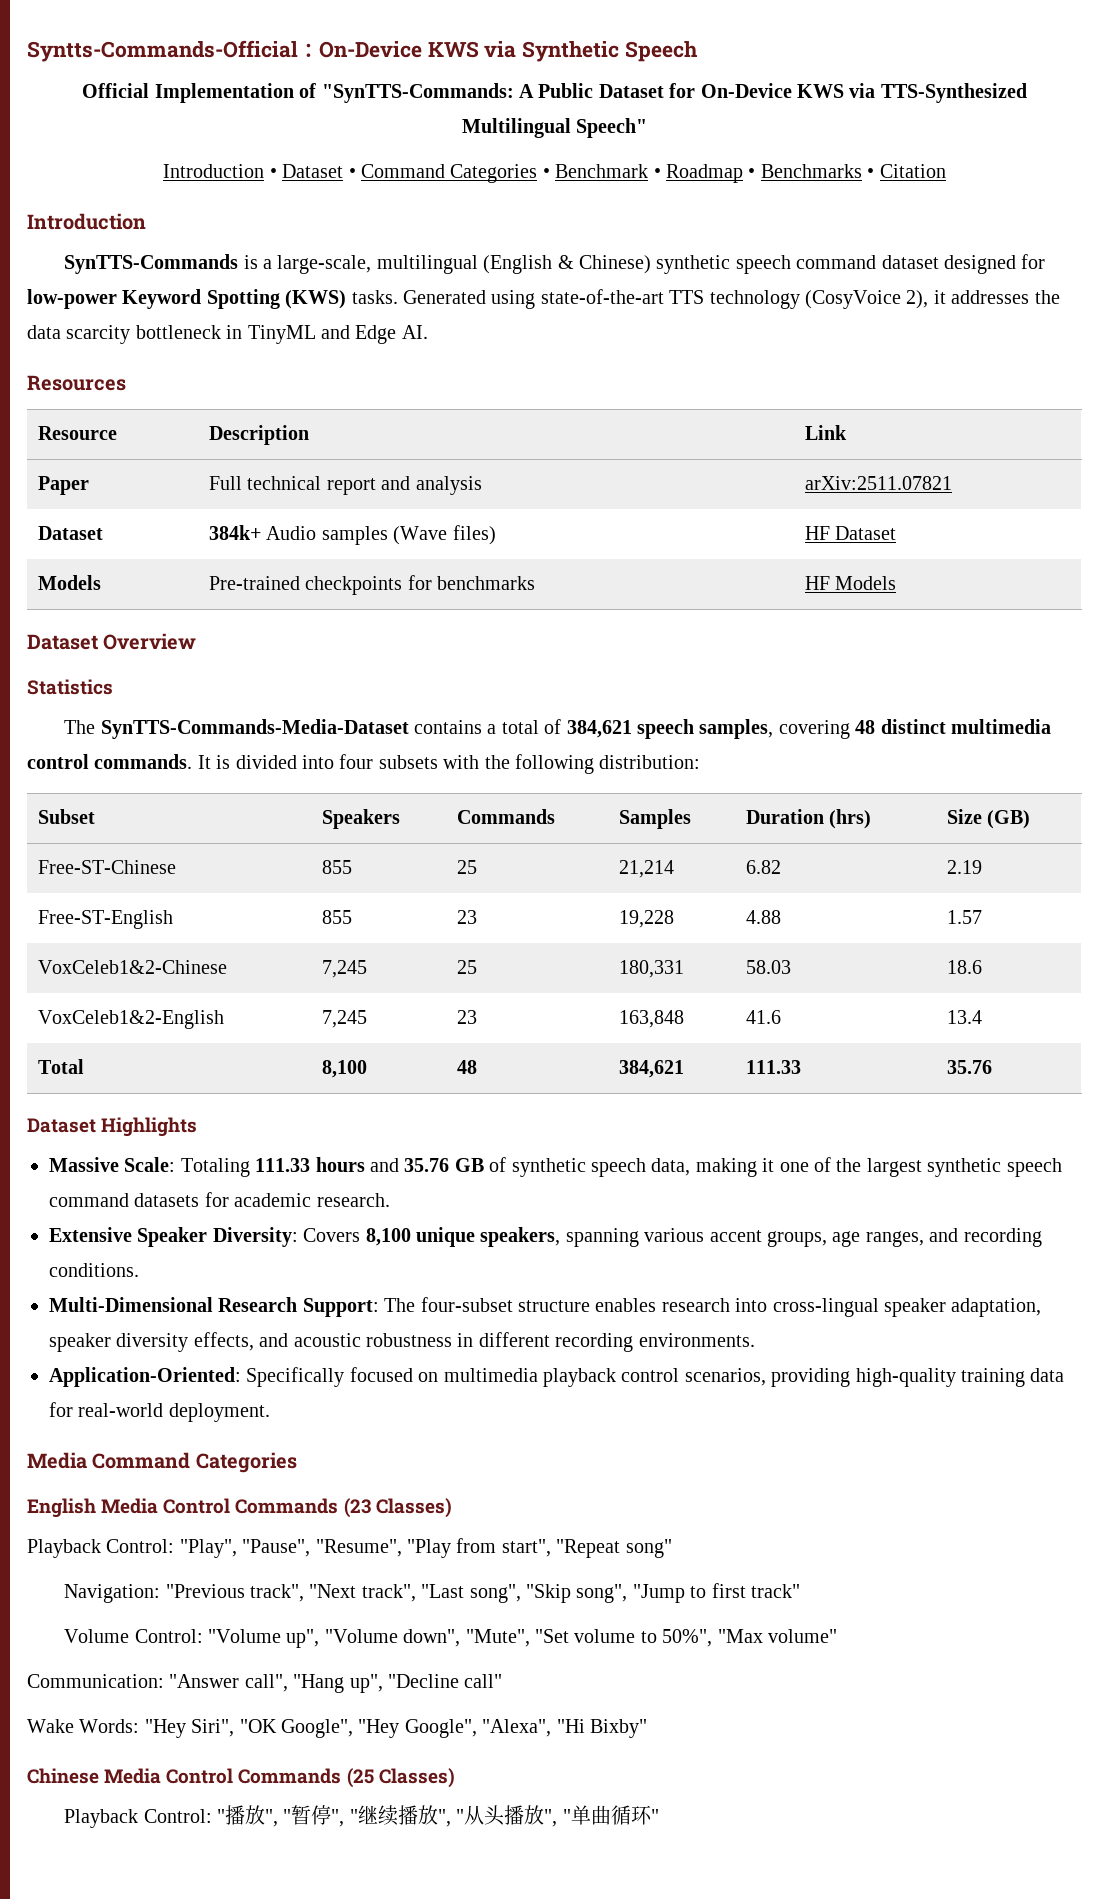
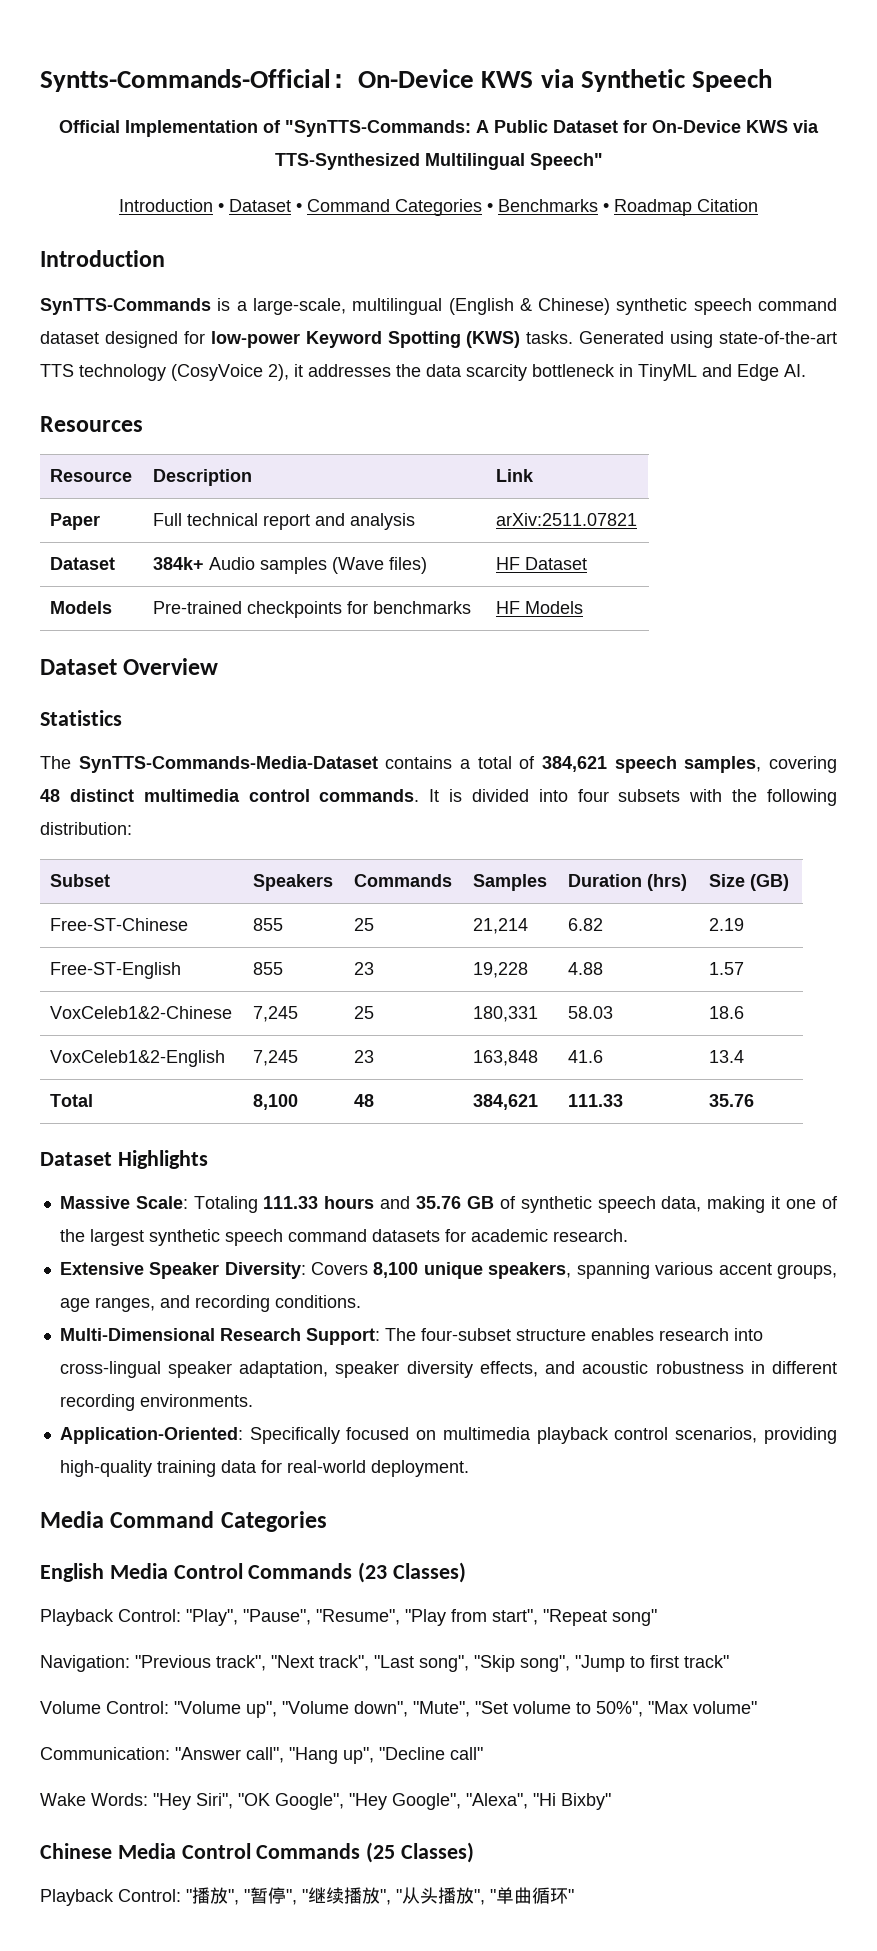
- Introduction • Dataset • Command Categories • Benchmark • Roadmap • Benchmarks • Citation
+ Introduction • Dataset • Command Categories • Benchmarks • Roadmap Citation

